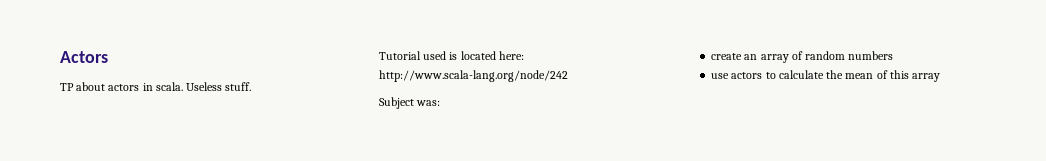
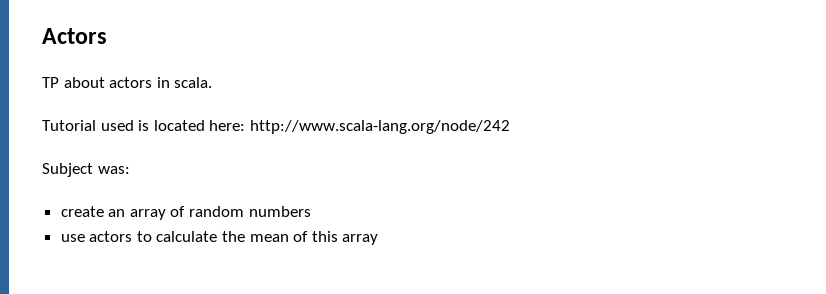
- Useless stuff.

